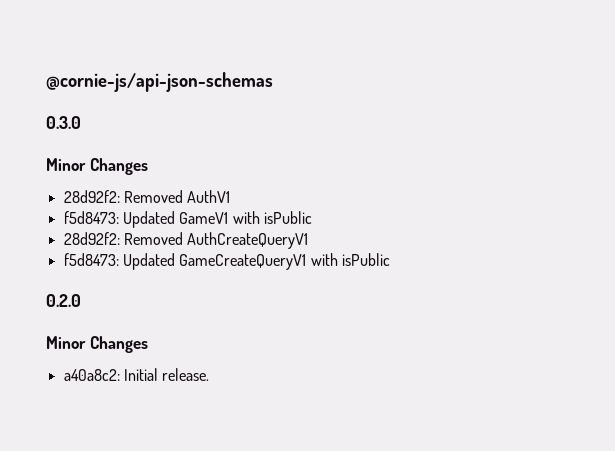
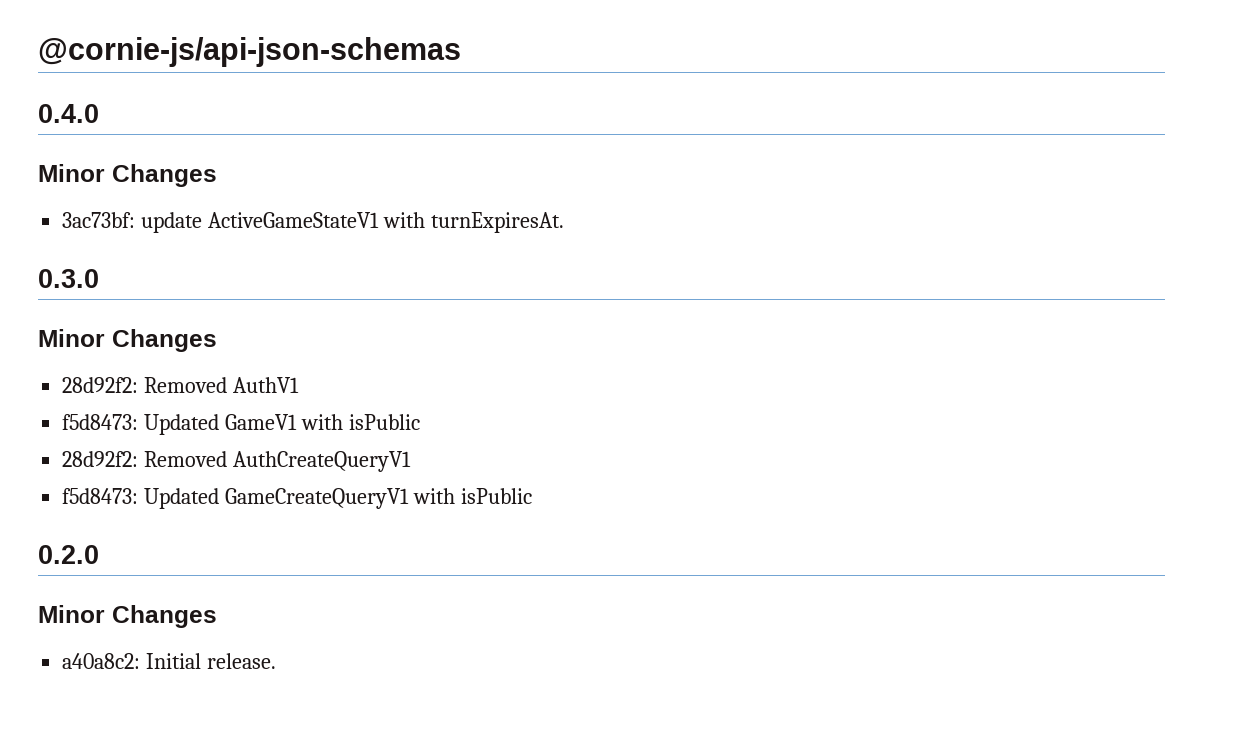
+ 0.4.0
+ Minor Changes
+ 3ac73bf: update ActiveGameStateV1 with turnExpiresAt.

